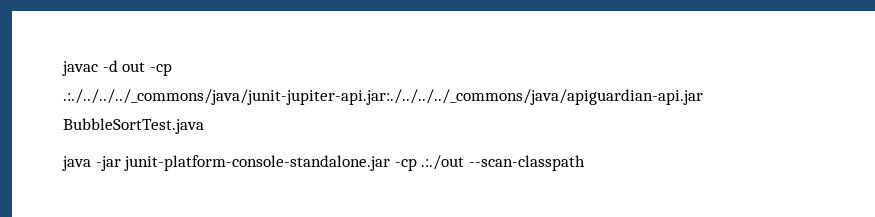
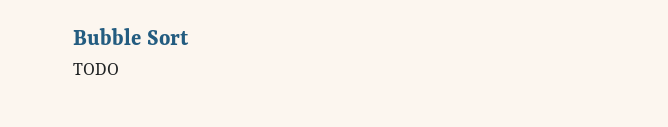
- javac -d out -cp .:./../../../_commons/java/junit-jupiter-api.jar:./../../../_commons/java/apiguardian-api.jar BubbleSortTest.java
- java -jar junit-platform-console-standalone.jar -cp .:./out --scan-classpath
+ Bubble Sort
+ TODO

